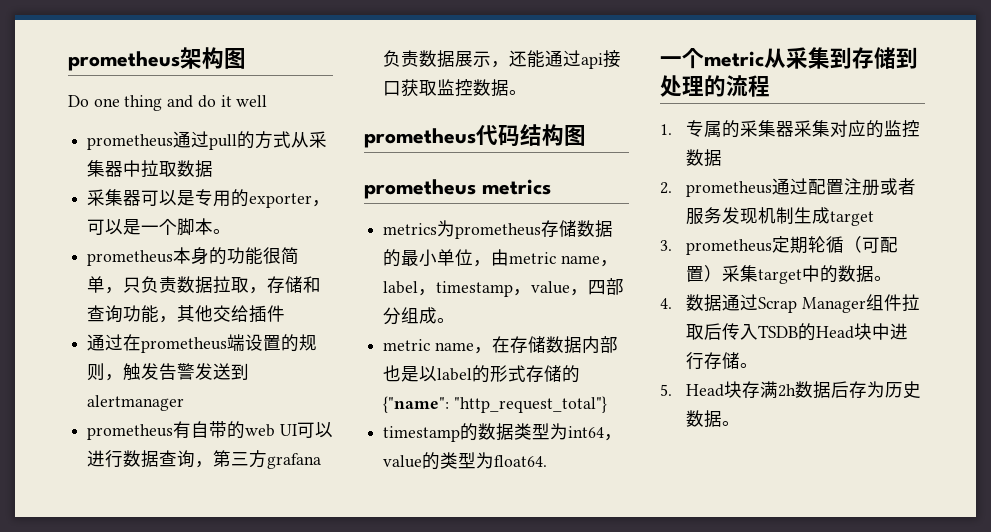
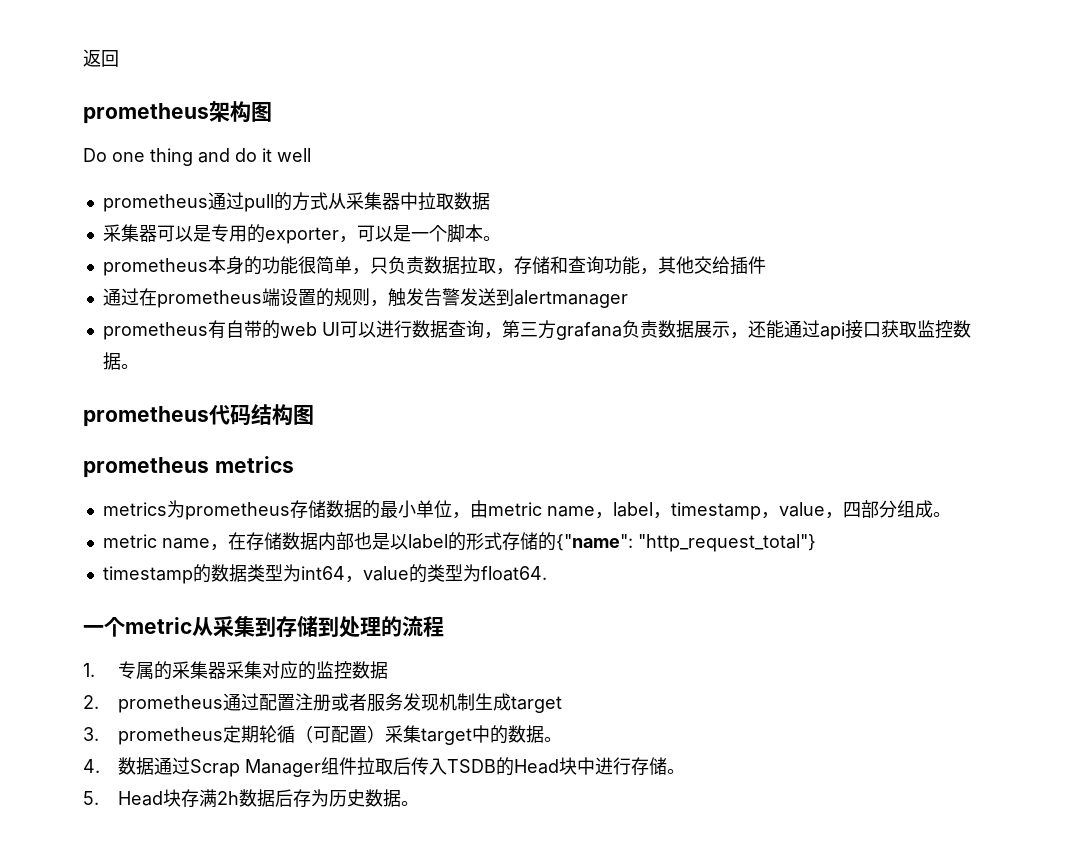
+ 返回

